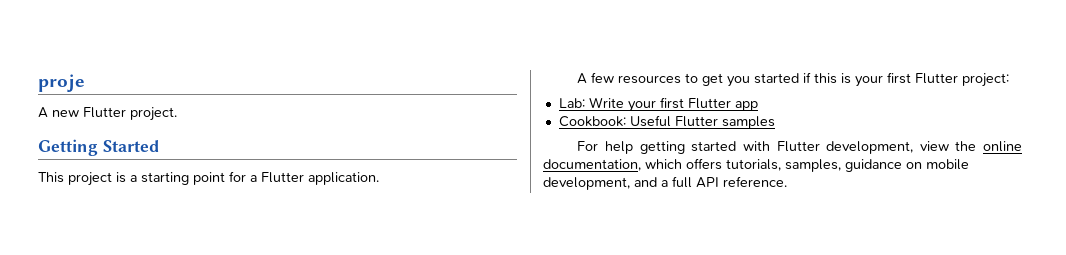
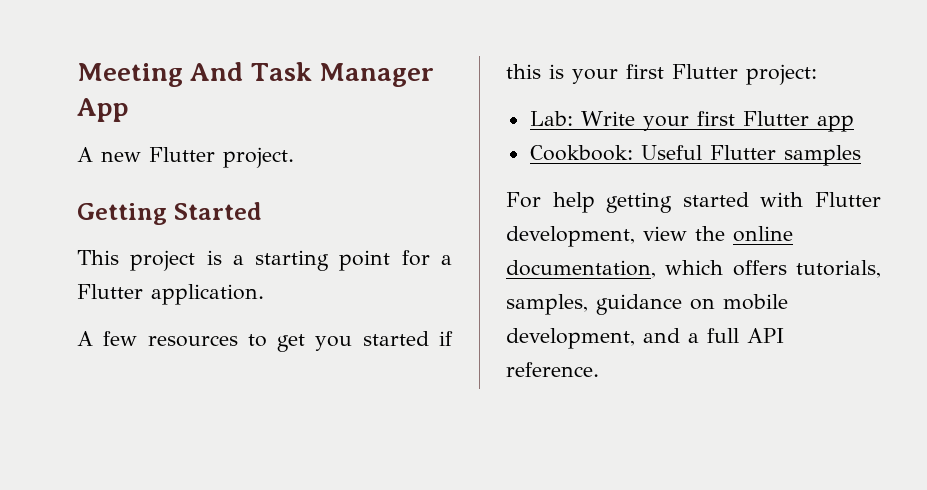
- proje
+ Meeting And Task Manager App

